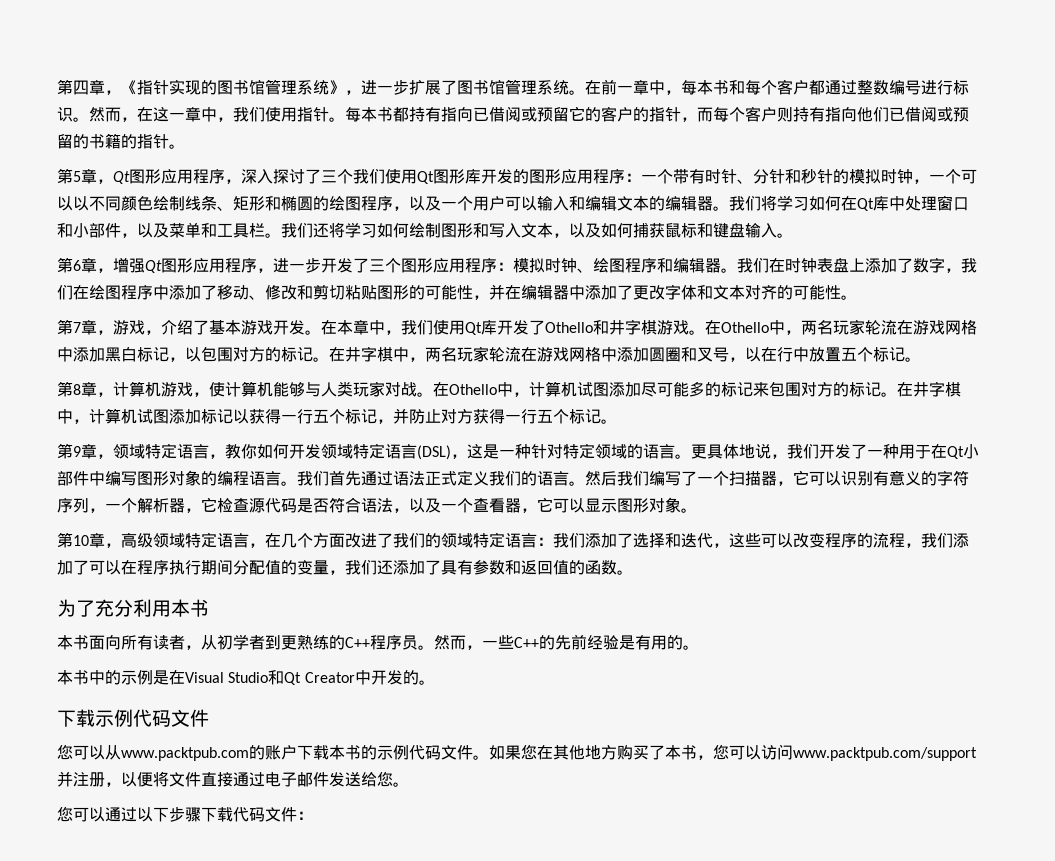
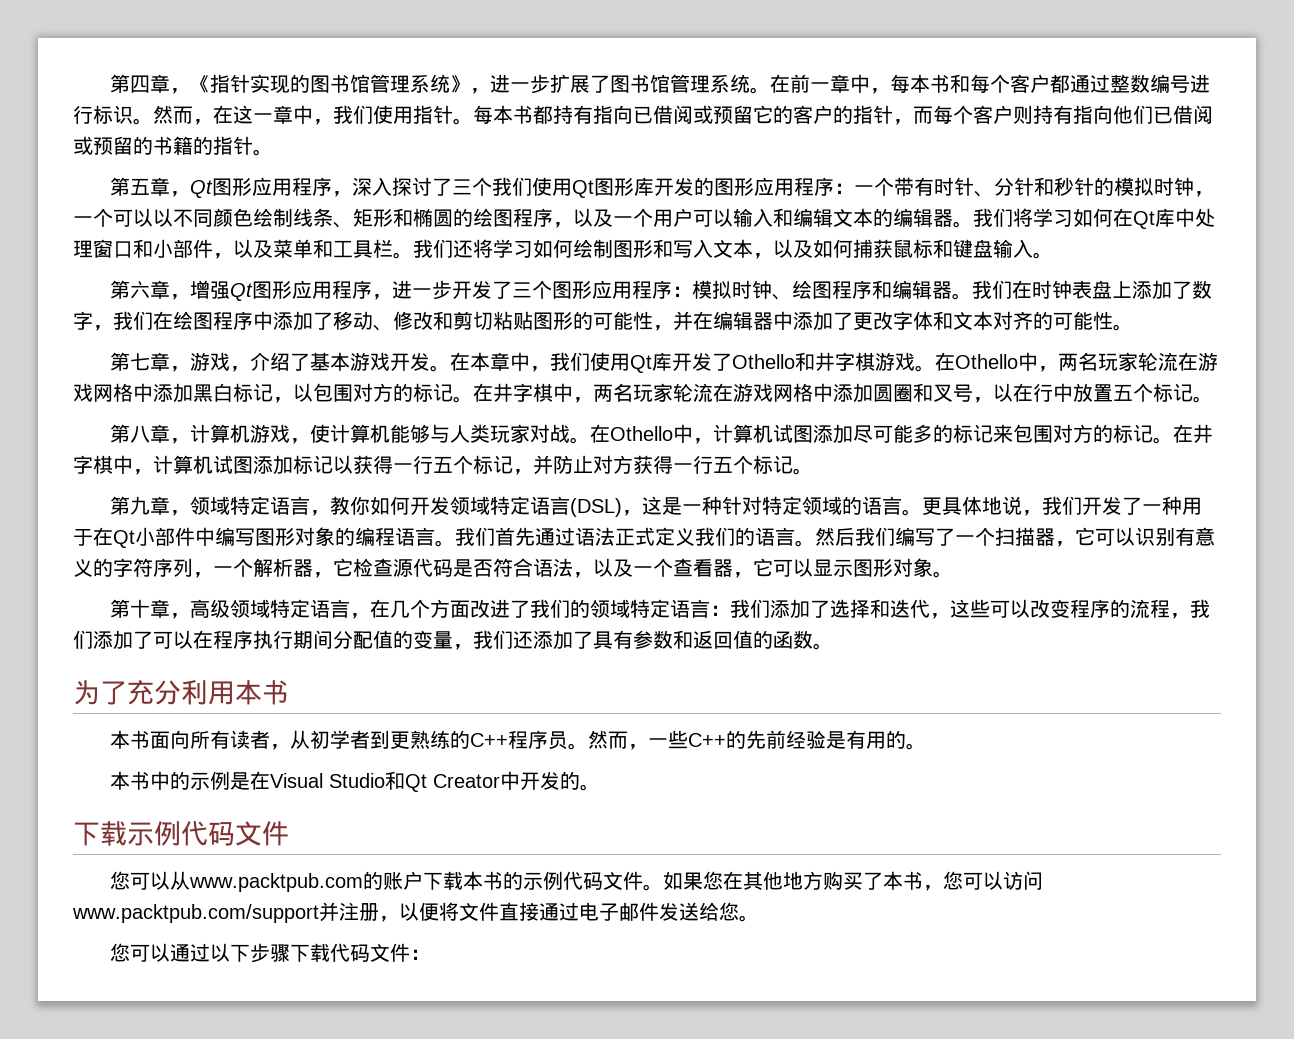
- 第5章，Qt图形应用程序，深入探讨了三个我们使用Qt图形库开发的图形应用程序：一个带有时针、分针和秒针的模拟时钟，一个可以以不同颜色绘制线条、矩形和椭圆的绘图程序，以及一个用户可以输入和编辑文本的编辑器。
+ 第五章，Qt图形应用程序，深入探讨了三个我们使用Qt图形库开发的图形应用程序：一个带有时针、分针和秒针的模拟时钟，一个可以以不同颜色绘制线条、矩形和椭圆的绘图程序，以及一个用户可以输入和编辑文本的编辑器。
- 第6章，增强Qt图形应用程序，进一步开发了三个图形应用程序：模拟时钟、绘图程序和编辑器。
+ 第六章，增强Qt图形应用程序，进一步开发了三个图形应用程序：模拟时钟、绘图程序和编辑器。
- 第7章，游戏，介绍了基本游戏开发。
+ 第七章，游戏，介绍了基本游戏开发。
- 第8章，计算机游戏，使计算机能够与人类玩家对战。
+ 第八章，计算机游戏，使计算机能够与人类玩家对战。
- 第9章，领域特定语言，教你如何开发领域特定语言(DSL)，这是一种针对特定领域的语言。
+ 第九章，领域特定语言，教你如何开发领域特定语言(DSL)，这是一种针对特定领域的语言。
- 第10章，高级领域特定语言，在几个方面改进了我们的领域特定语言：我们添加了选择和迭代，这些可以改变程序的流程，我们添加了可以在程序执行期间分配值的变量，我们还添加了具有参数和返回值的函数。
+ 第十章，高级领域特定语言，在几个方面改进了我们的领域特定语言：我们添加了选择和迭代，这些可以改变程序的流程，我们添加了可以在程序执行期间分配值的变量，我们还添加了具有参数和返回值的函数。

